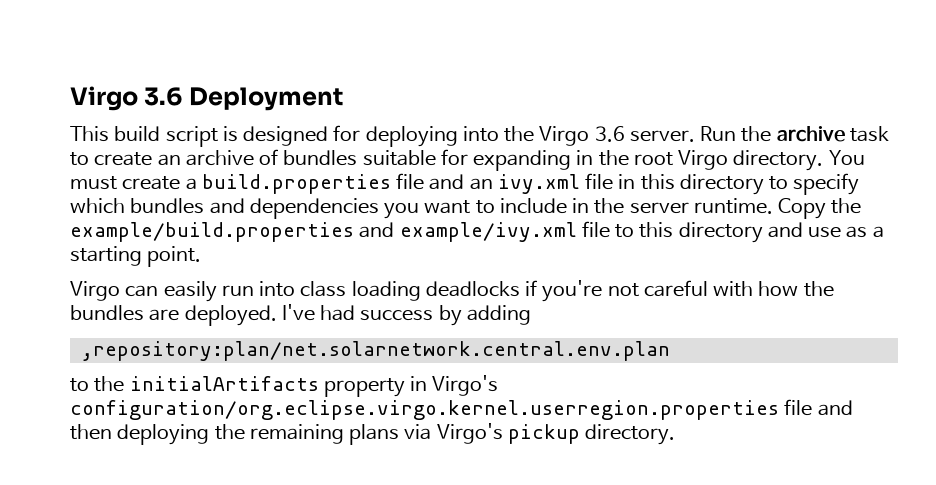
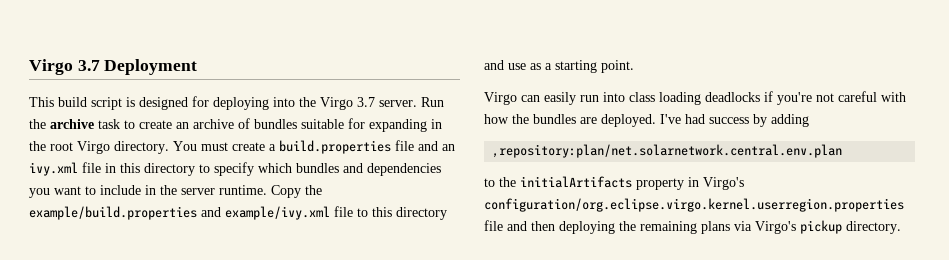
- Virgo 3.6 Deployment
+ Virgo 3.7 Deployment
- This build script is designed for deploying into the Virgo 3.6 server.
+ This build script is designed for deploying into the Virgo 3.7 server.

